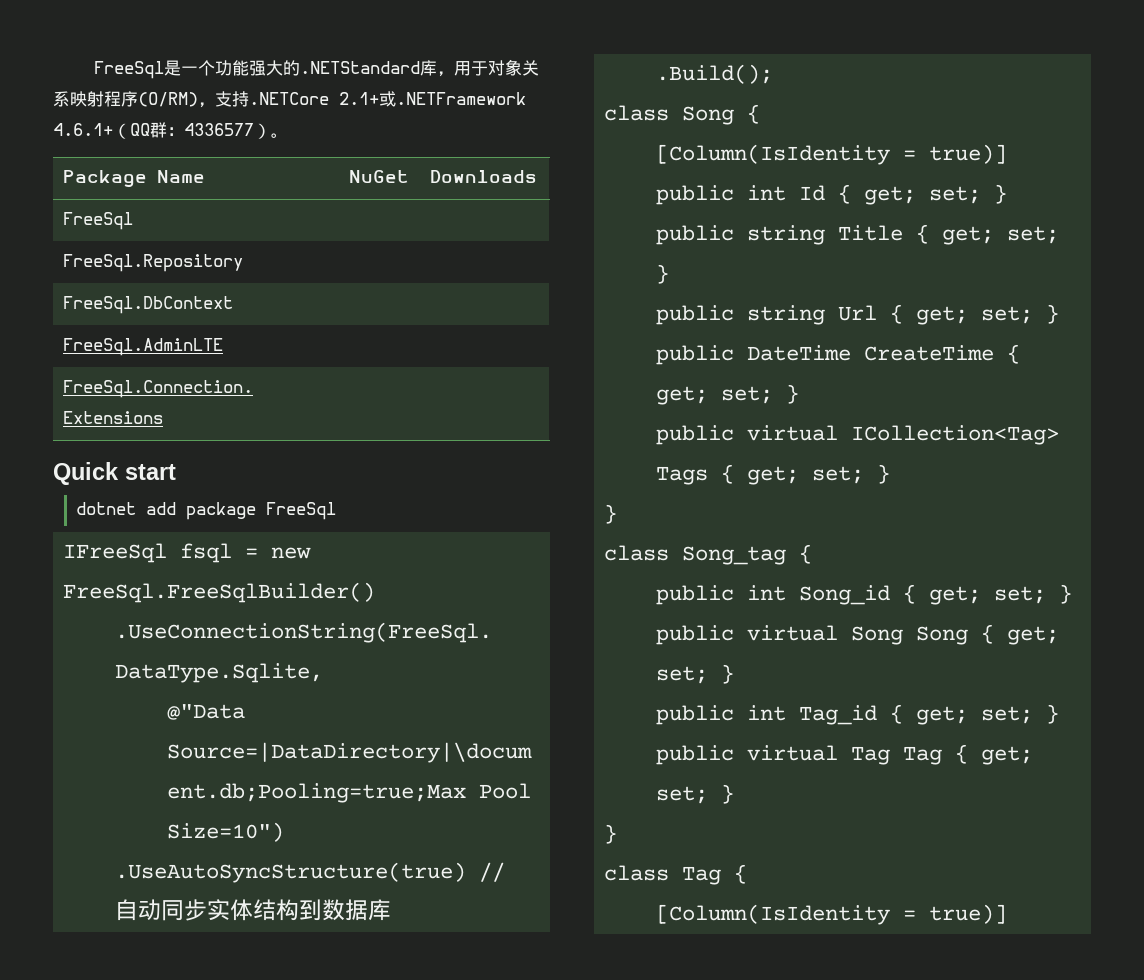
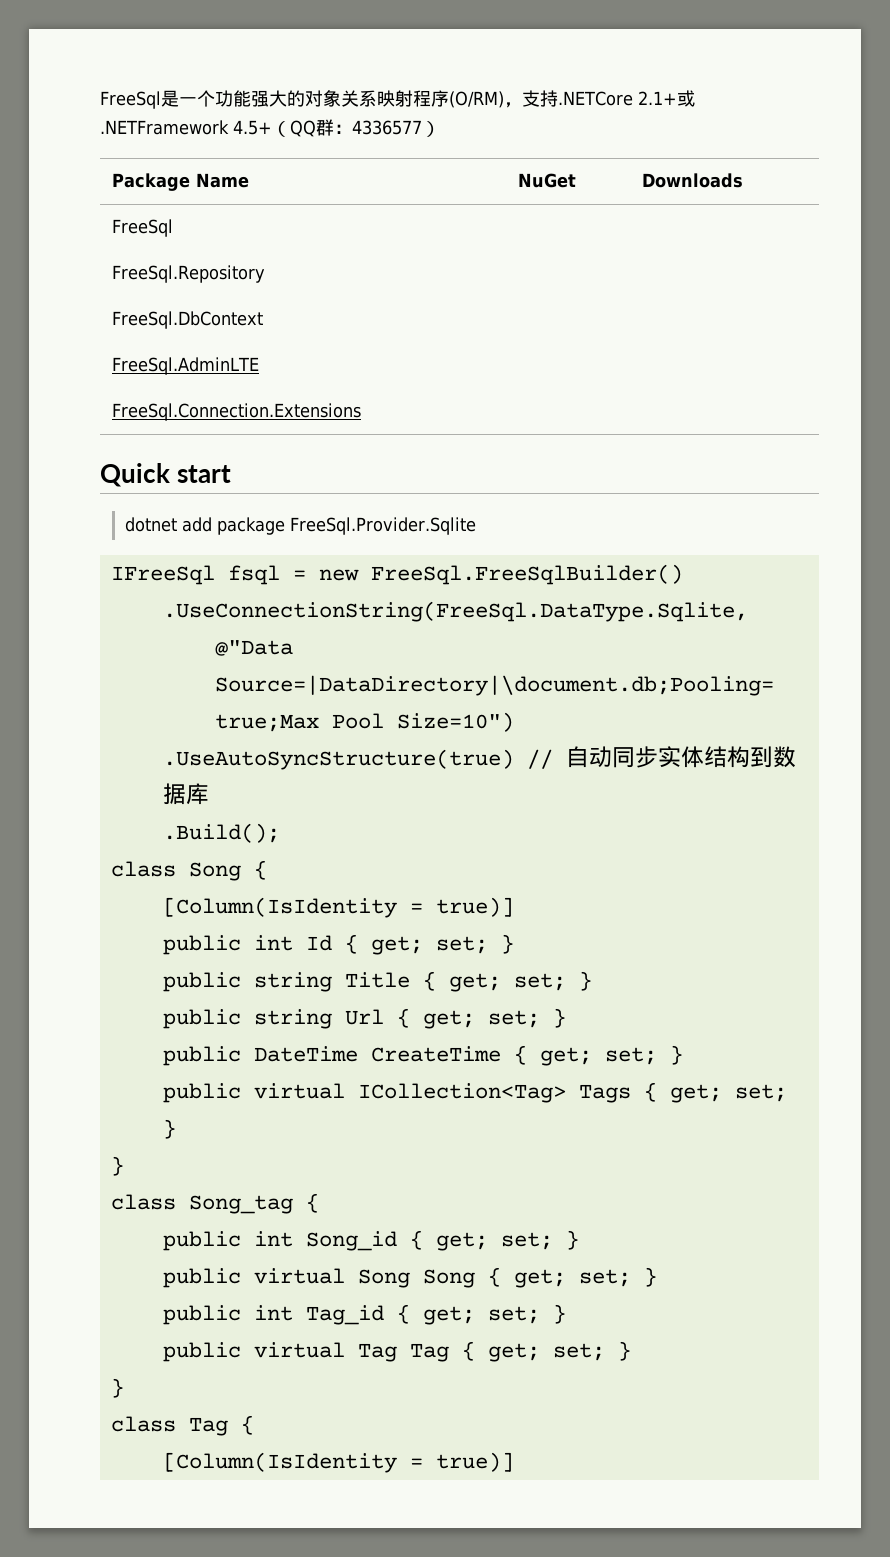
- FreeSql是一个功能强大的.NETStandard库，用于对象关系映射程序(O/RM)，支持.NETCore 2.1+或.NETFramework 4.6.1+（QQ群：4336577）。
+ FreeSql是一个功能强大的对象关系映射程序(O/RM)，支持.NETCore 2.1+或.NETFramework 4.5+（QQ群：4336577）
- dotnet add package FreeSql
+ dotnet add package FreeSql.Provider.Sqlite

